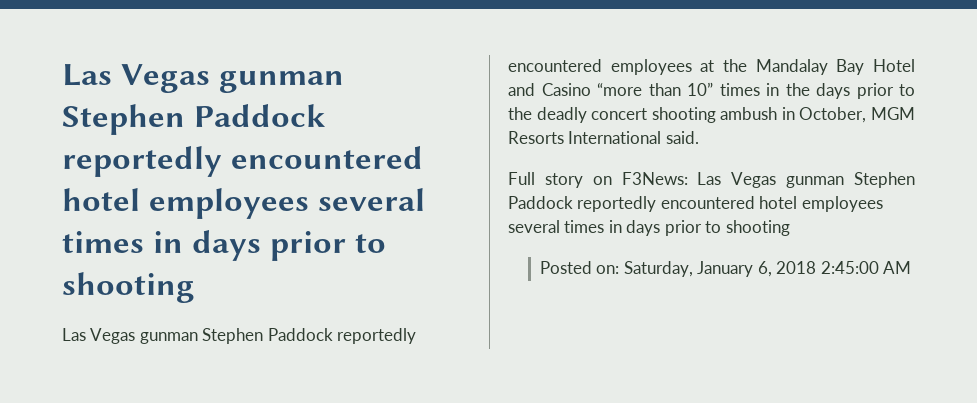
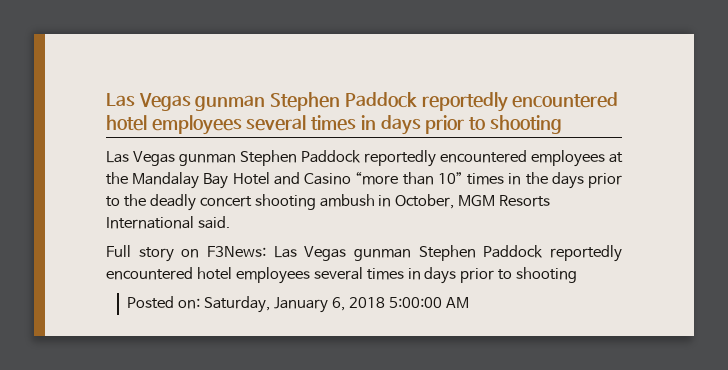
- Posted on: Saturday, January 6, 2018 2:45:00 AM
+ Posted on: Saturday, January 6, 2018 5:00:00 AM

